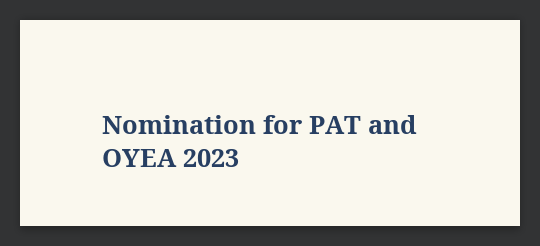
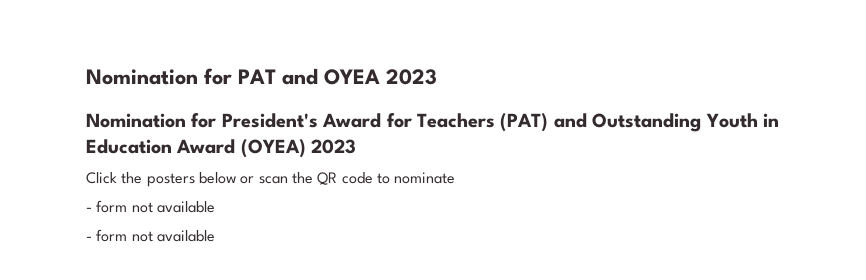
+ Nomination for President's Award for Teachers (PAT) and Outstanding Youth in Education Award (OYEA) 2023
+ Click the posters below or scan the QR code to nominate
+ - form not available
+ - form not available

